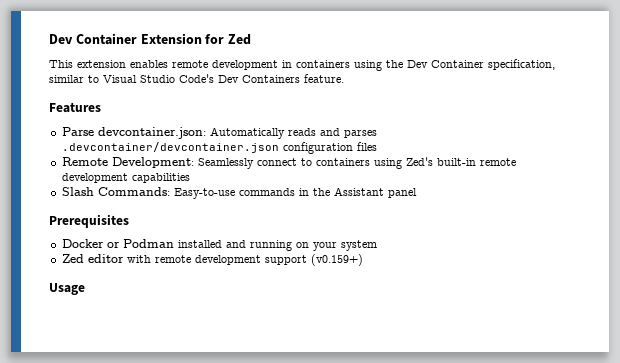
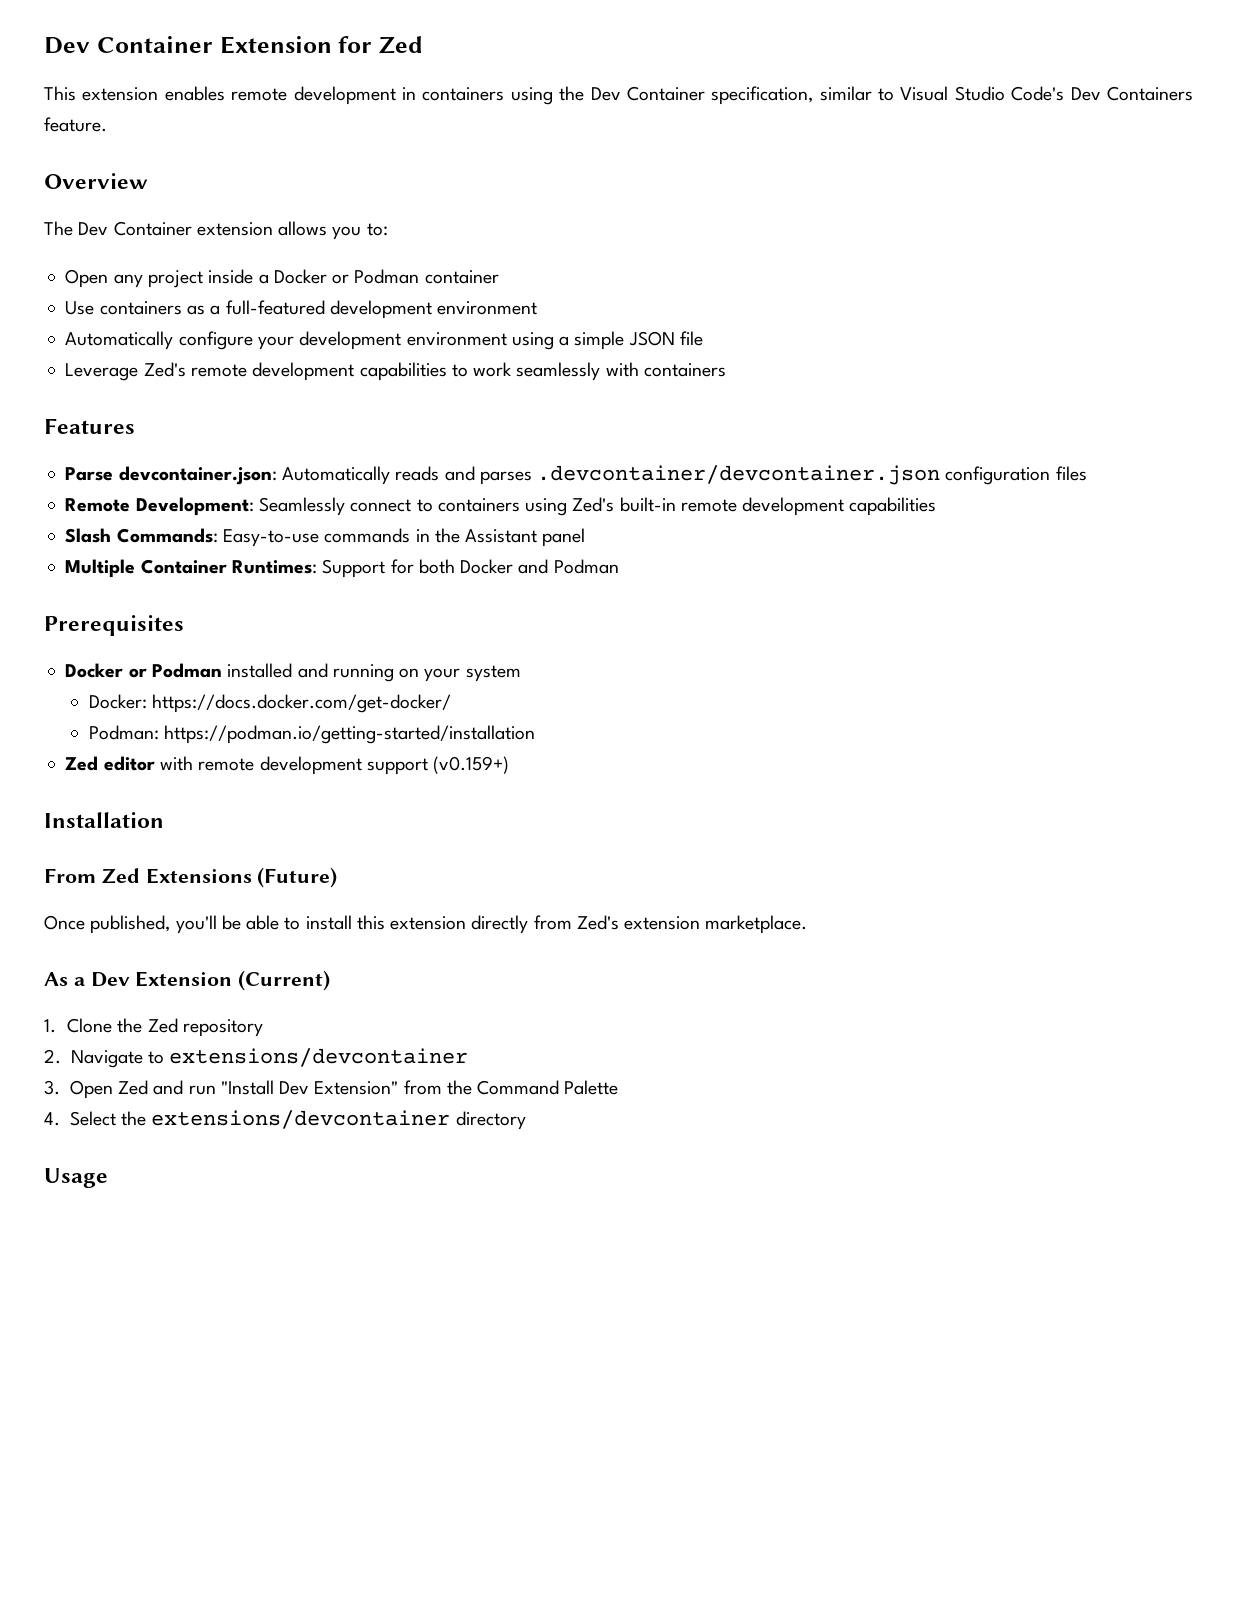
+ Overview
+ The Dev Container extension allows you to:
+ Open any project inside a Docker or Podman container
+ Use containers as a full-featured development environment
+ Automatically configure your development environment using a simple JSON file
+ Leverage Zed's remote development capabilities to work seamlessly with containers
+ Multiple Container Runtimes: Support for both Docker and Podman
+ Docker: https://docs.docker.com/get-docker/
+ Podman: https://podman.io/getting-started/installation
+ Installation
+ From Zed Extensions (Future)
+ Once published, you'll be able to install this extension directly from Zed's extension marketplace.
+ As a Dev Extension (Current)
+ 1. Clone the Zed repository
+ 2. Navigate to extensions/devcontainer
+ 3. Open Zed and run "Install Dev Extension" from the Command Palette
+ 4. Select the extensions/devcontainer directory

